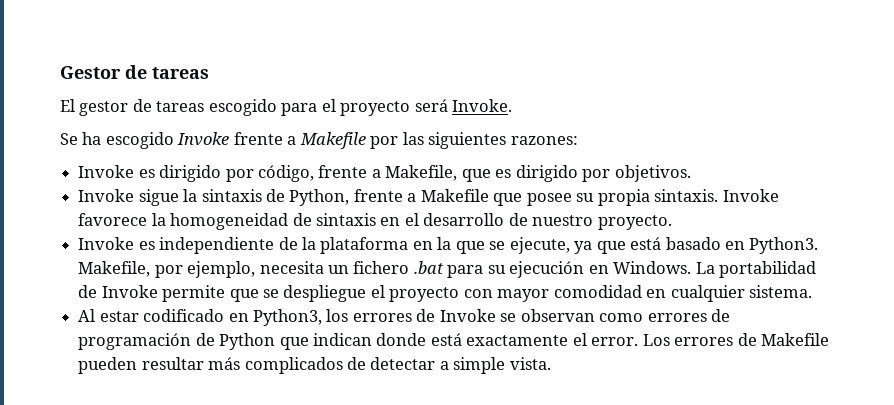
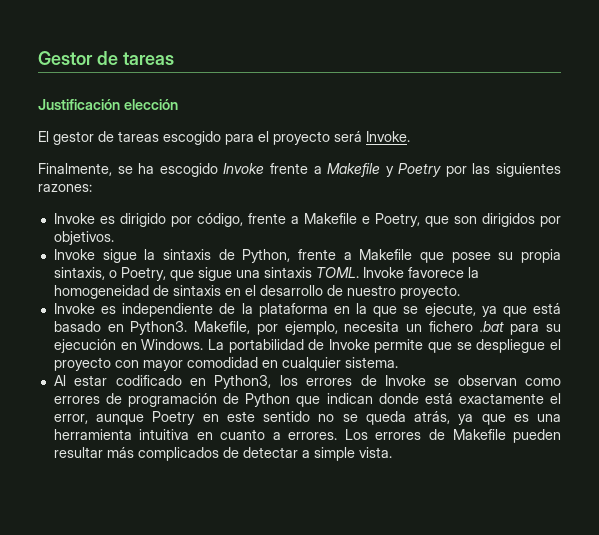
+ Justificación elección
- Se ha escogido Invoke frente a Makefile por las siguientes razones:
+ Finalmente, se ha escogido Invoke frente a Makefile y Poetry por las siguientes razones:
- Invoke es dirigido por código, frente a Makefile, que es dirigido por objetivos.
+ Invoke es dirigido por código, frente a Makefile e Poetry, que son dirigidos por objetivos.
- Invoke sigue la sintaxis de Python, frente a Makefile que posee su propia sintaxis.
+ Invoke sigue la sintaxis de Python, frente a Makefile que posee su propia sintaxis, o Poetry, que sigue una sintaxis TOML.
- Al estar codificado en Python3, los errores de Invoke se observan como errores de programación de Python que indican donde está exactamente el error.
+ Al estar codificado en Python3, los errores de Invoke se observan como errores de programación de Python que indican donde está exactamente el error, aunque Poetry en este sentido no se queda atrás, ya que es una herramienta intuitiva en cuanto a errores.

